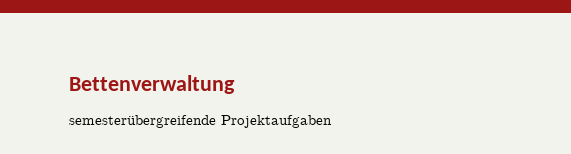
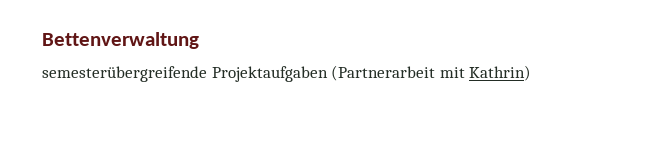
- semesterübergreifende Projektaufgaben
+ semesterübergreifende Projektaufgaben (Partnerarbeit mit Kathrin)

